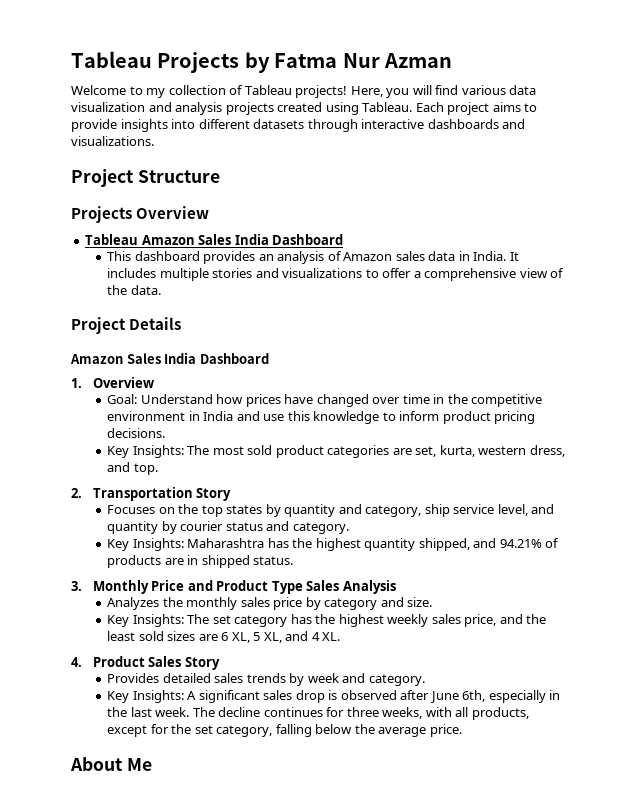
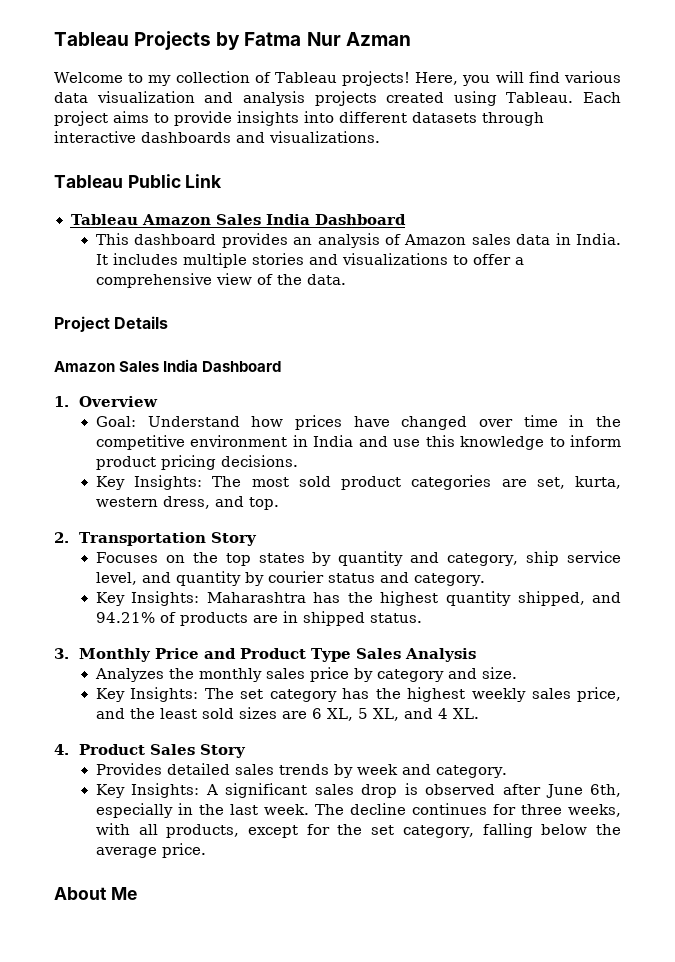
- Project Structure
- Projects Overview
+ Tableau Public Link

